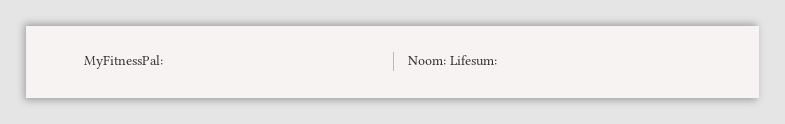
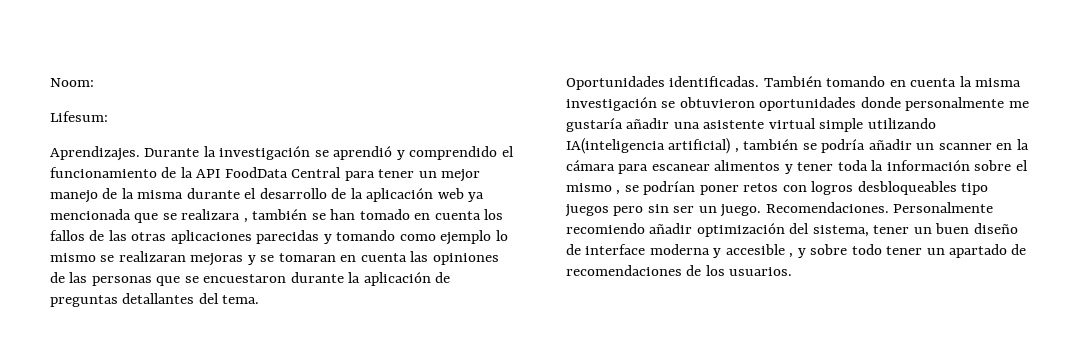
- MyFitnessPal:
- Noom: Lifesum:
+ Noom:
+ Lifesum:
+ Aprendizajes. Durante la investigación se aprendió y comprendido el funcionamiento de la API FoodData Central para tener un mejor manejo de la misma durante el desarrollo de la aplicación web ya mencionada que se realizara , también se han tomado en cuenta los fallos de las otras aplicaciones parecidas y tomando como ejemplo lo mismo se realizaran mejoras y se tomaran en cuenta las opiniones de las personas que se encuestaron durante la aplicación de preguntas detallantes del tema.
+ Oportunidades identificadas. También tomando en cuenta la misma investigación se obtuvieron oportunidades donde personalmente me gustaría añadir una asistente virtual simple utilizando IA(inteligencia artificial) , también se podría añadir un scanner en la cámara para escanear alimentos y tener toda la información sobre el mismo , se podrían poner retos con logros desbloqueables tipo juegos pero sin ser un juego. Recomendaciones. Personalmente recomiendo añadir optimización del sistema, tener un buen diseño de interface moderna y accesible , y sobre todo tener un apartado de recomendaciones de los usuarios.

